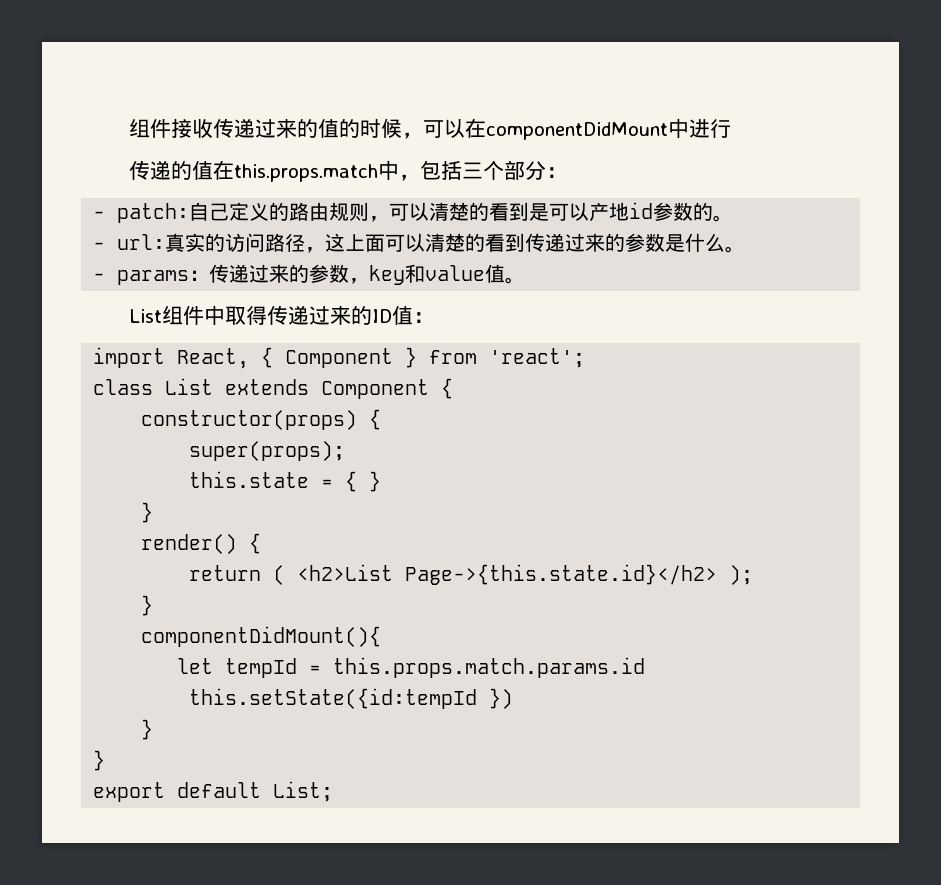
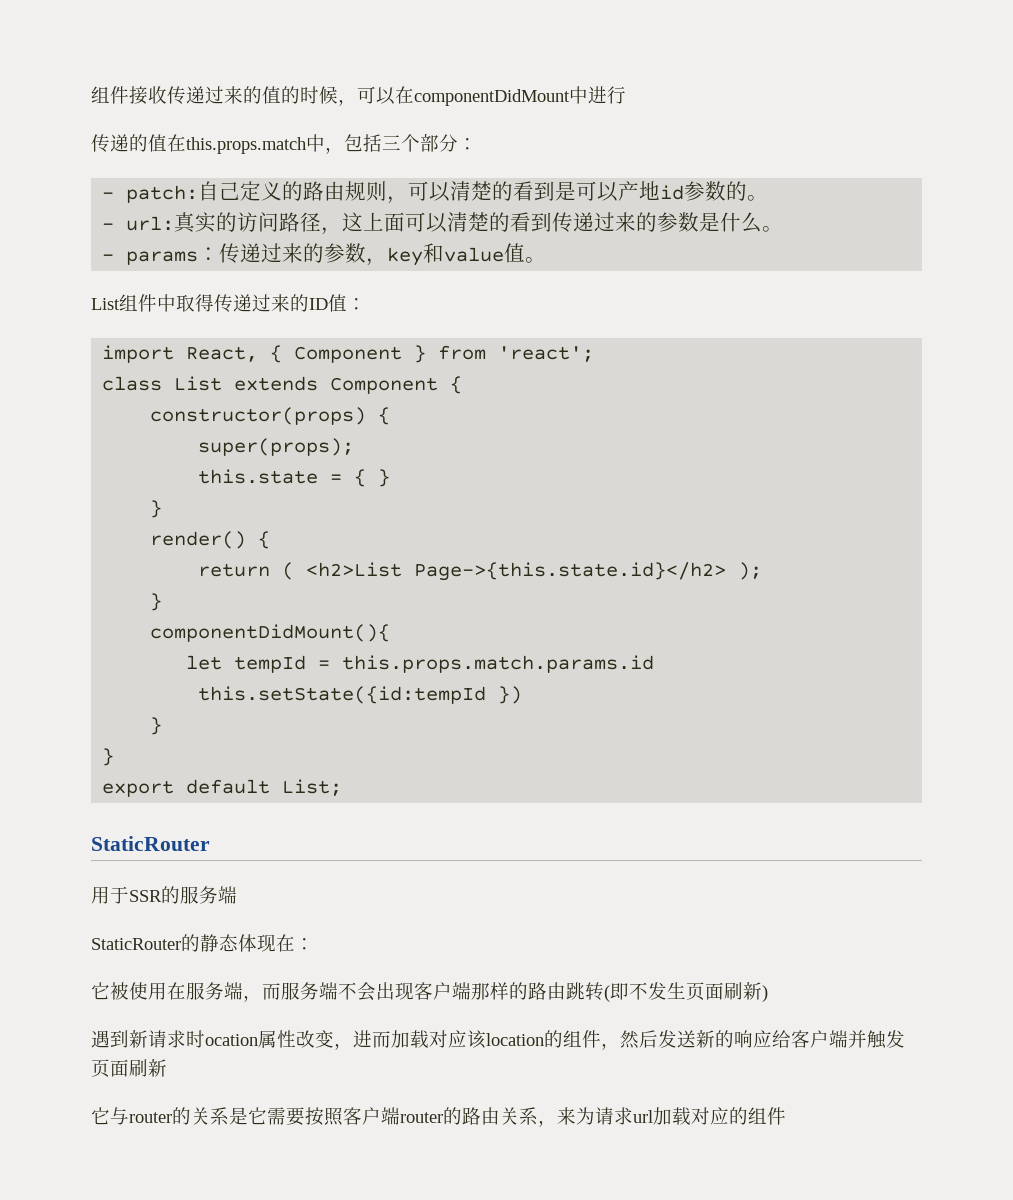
  export default List;
+ StaticRouter
+ 用于SSR的服务端
+ StaticRouter的静态体现在：
+ 它被使用在服务端，而服务端不会出现客户端那样的路由跳转(即不发生页面刷新)
+ 遇到新请求时ocation属性改变，进而加载对应该location的组件，然后发送新的响应给客户端并触发页面刷新
+ 它与router的关系是它需要按照客户端router的路由关系，来为请求url加载对应的组件

